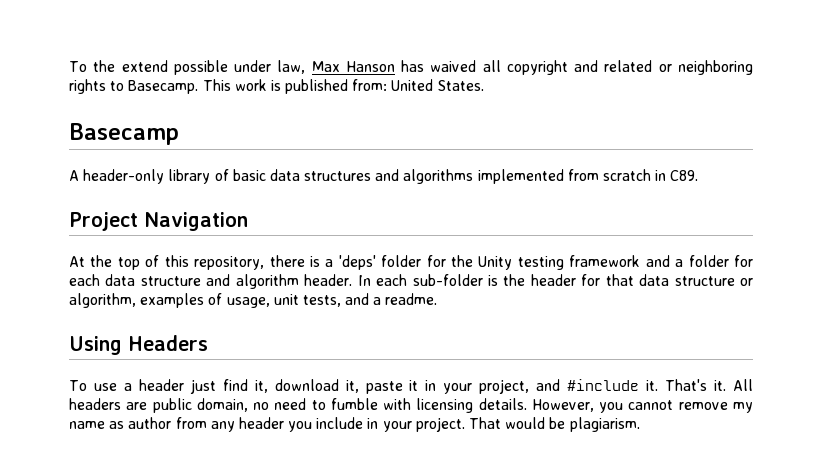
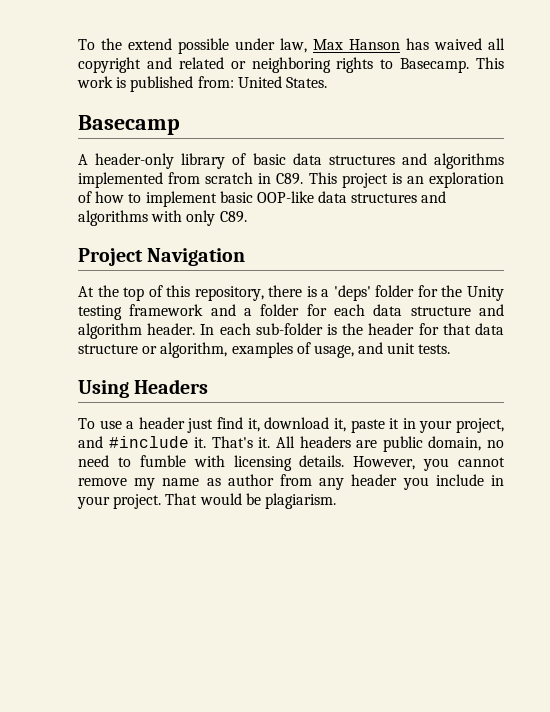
- A header-only library of basic data structures and algorithms implemented from scratch in C89.
+ A header-only library of basic data structures and algorithms implemented from scratch in C89. This project is an exploration of how to implement basic OOP-like data structures and algorithms with only C89.
- In each sub-folder is the header for that data structure or algorithm, examples of usage, unit tests, and a readme.
+ In each sub-folder is the header for that data structure or algorithm, examples of usage, and unit tests.

